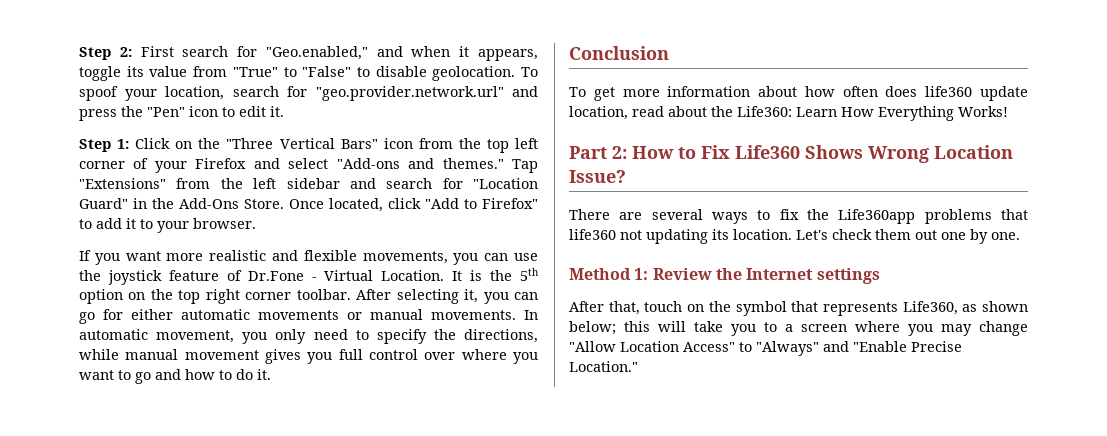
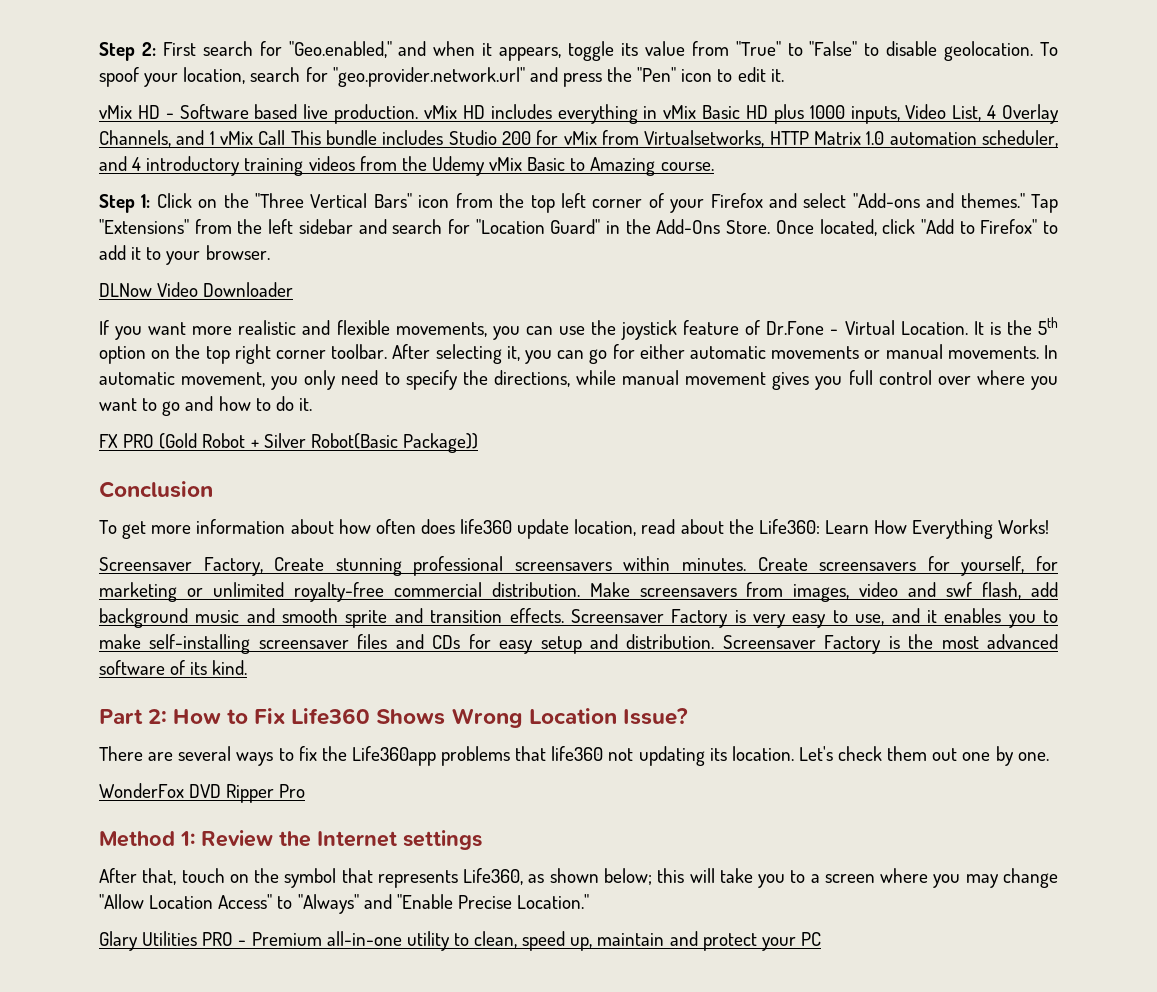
+ vMix HD - Software based live production. vMix HD includes everything in vMix Basic HD plus 1000 inputs, Video List, 4 Overlay Channels, and 1 vMix Call This bundle includes Studio 200 for vMix from Virtualsetworks, HTTP Matrix 1.0 automation scheduler, and 4 introductory training videos from the Udemy vMix Basic to Amazing course.
+ DLNow Video Downloader
+ FX PRO (Gold Robot + Silver Robot(Basic Package))
+ Screensaver Factory, Create stunning professional screensavers within minutes. Create screensavers for yourself, for marketing or unlimited royalty-free commercial distribution. Make screensavers from images, video and swf flash, add background music and smooth sprite and transition effects. Screensaver Factory is very easy to use, and it enables you to make self-installing screensaver files and CDs for easy setup and distribution. Screensaver Factory is the most advanced software of its kind.
+ WonderFox DVD Ripper Pro
+ Glary Utilities PRO - Premium all-in-one utility to clean, speed up, maintain and protect your PC

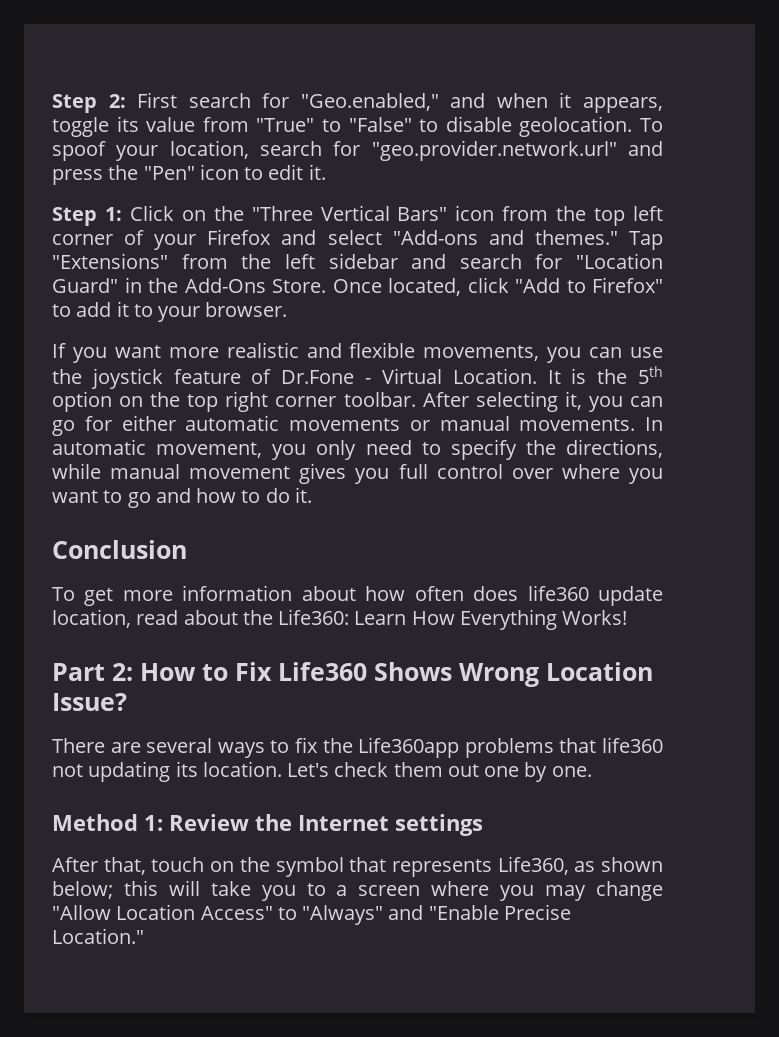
- vMix HD - Software based live production. vMix HD includes everything in vMix Basic HD plus 1000 inputs, Video List, 4 Overlay Channels, and 1 vMix Call This bundle includes Studio 200 for vMix from Virtualsetworks, HTTP Matrix 1.0 automation scheduler, and 4 introductory training videos from the Udemy vMix Basic to Amazing course.
- DLNow Video Downloader
- FX PRO (Gold Robot + Silver Robot(Basic Package))
- Screensaver Factory, Create stunning professional screensavers within minutes. Create screensavers for yourself, for marketing or unlimited royalty-free commercial distribution. Make screensavers from images, video and swf flash, add background music and smooth sprite and transition effects. Screensaver Factory is very easy to use, and it enables you to make self-installing screensaver files and CDs for easy setup and distribution. Screensaver Factory is the most advanced software of its kind.
- WonderFox DVD Ripper Pro
- Glary Utilities PRO - Premium all-in-one utility to clean, speed up, maintain and protect your PC

